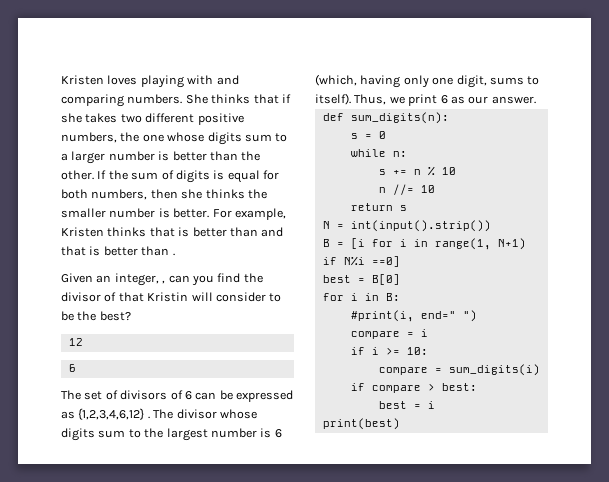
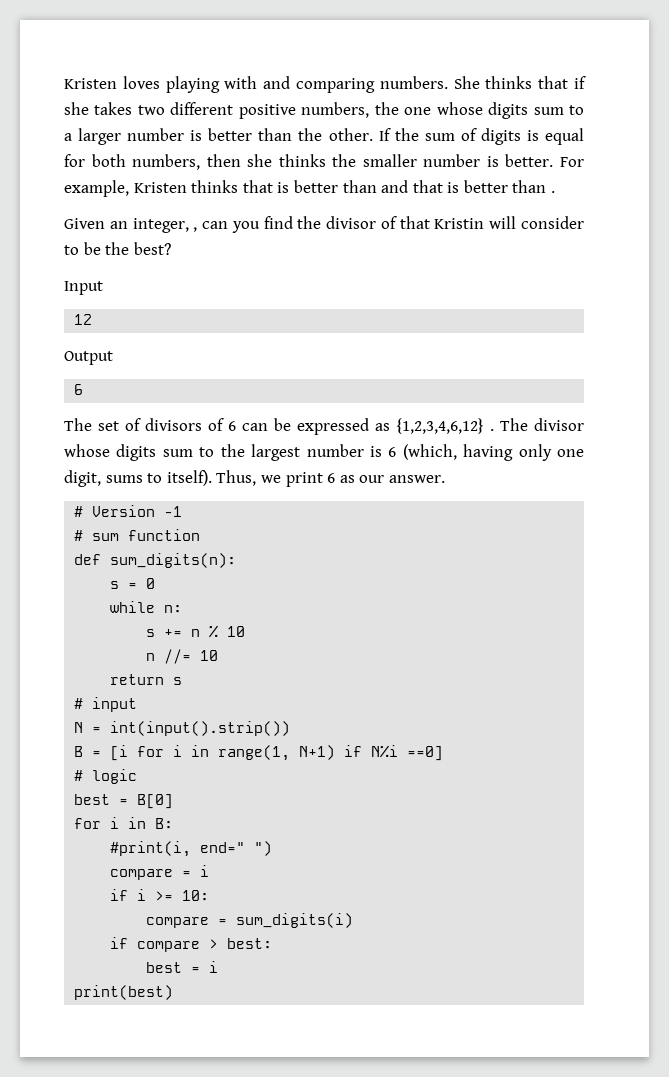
+ Input
+ Output
+ # Version -1
+ # sum function
+ # input
+ # logic

